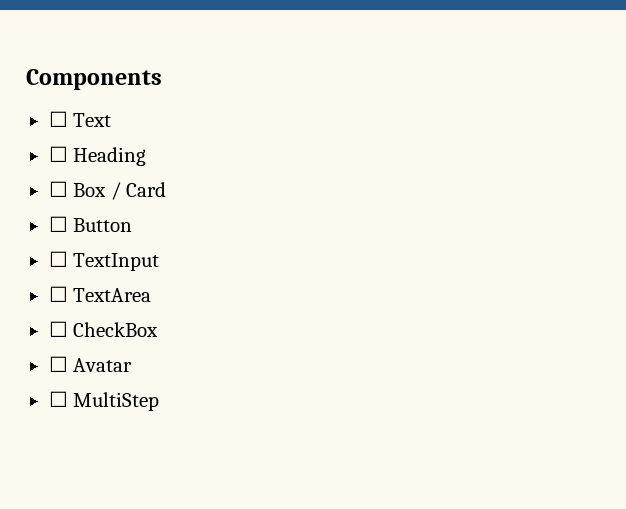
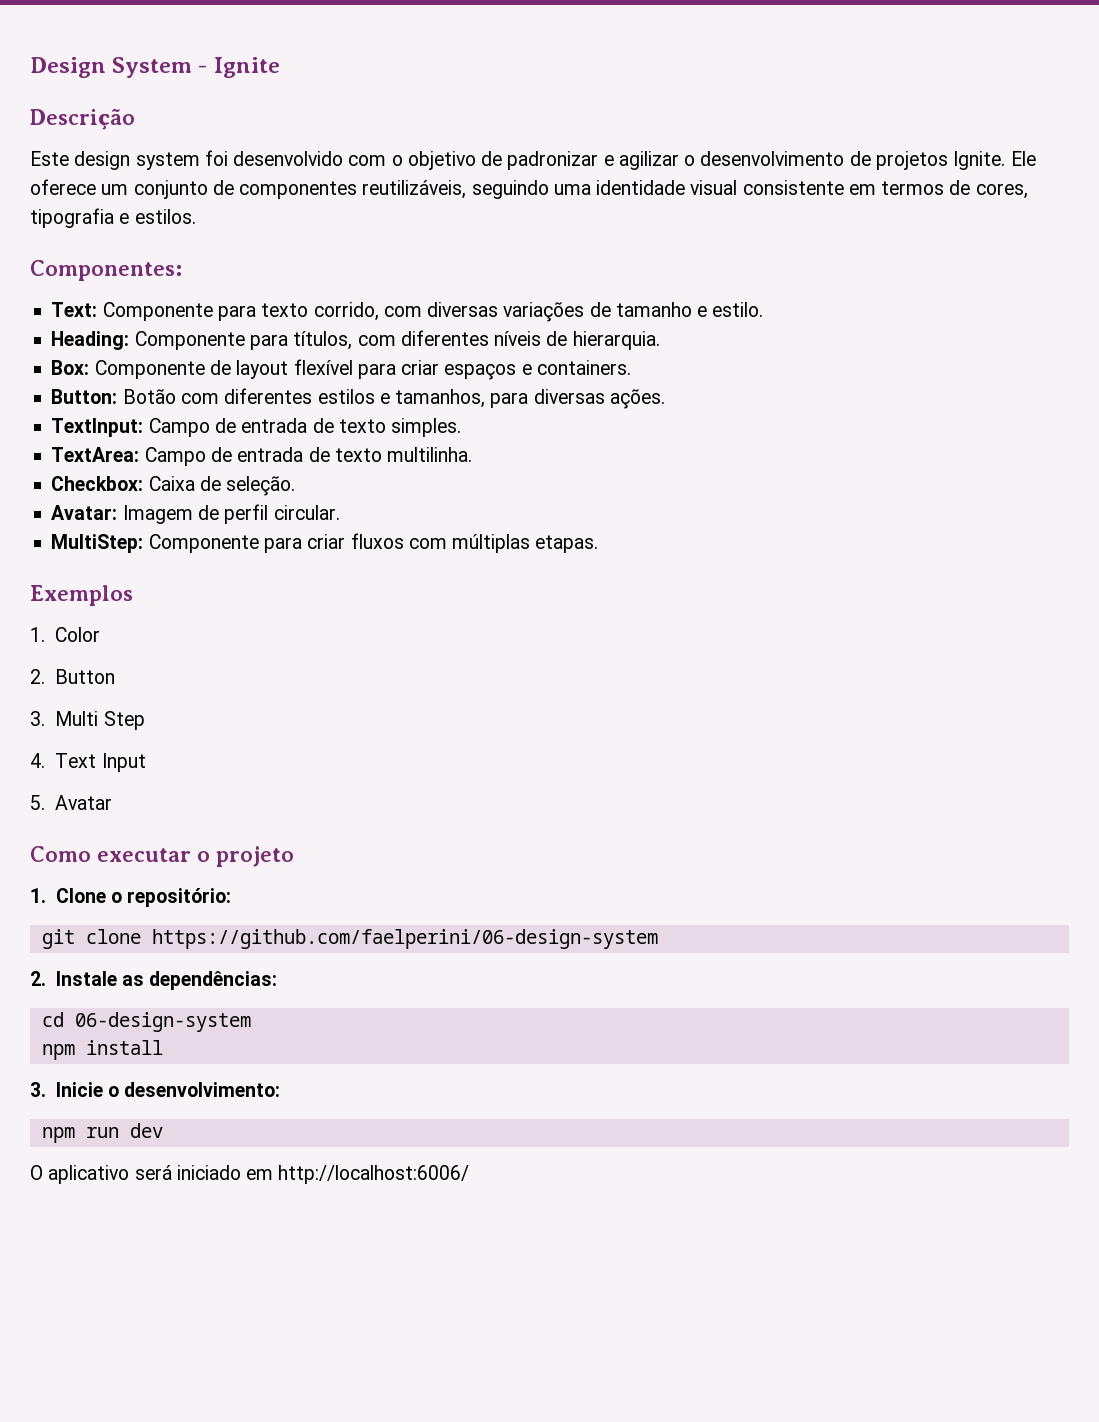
- Components
- ☐ Text
- ☐ Heading
- ☐ Box / Card
- ☐ Button
- ☐ TextInput
- ☐ TextArea
- ☐ CheckBox
- ☐ Avatar
- ☐ MultiStep
+ Design System - Ignite
+ Descrição
+ Este design system foi desenvolvido com o objetivo de padronizar e agilizar o desenvolvimento de projetos Ignite. Ele oferece um conjunto de componentes reutilizáveis, seguindo uma identidade visual consistente em termos de cores, tipografia e estilos.
+ Componentes:
+ Text: Componente para texto corrido, com diversas variações de tamanho e estilo.
+ Heading: Componente para títulos, com diferentes níveis de hierarquia.
+ Box: Componente de layout flexível para criar espaços e containers.
+ Button: Botão com diferentes estilos e tamanhos, para diversas ações.
+ TextInput: Campo de entrada de texto simples.
+ TextArea: Campo de entrada de texto multilinha.
+ Checkbox: Caixa de seleção.
+ Avatar: Imagem de perfil circular.
+ MultiStep: Componente para criar fluxos com múltiplas etapas.
+ Exemplos
+ 1. Color
+ 2. Button
+ 3. Multi Step
+ 4. Text Input
+ 5. Avatar
+ Como executar o projeto
+ 1. Clone o repositório:
+ git clone https://github.com/faelperini/06-design-system
+ 2. Instale as dependências:
+ cd 06-design-system
+ npm install
+ 3. Inicie o desenvolvimento:
+ npm run dev
+ O aplicativo será iniciado em http://localhost:6006/

